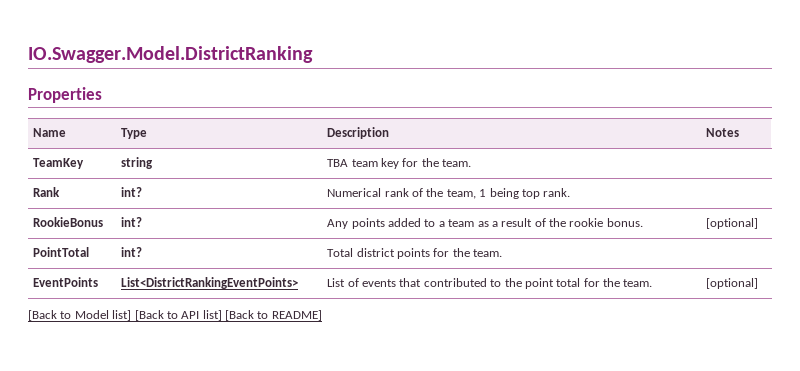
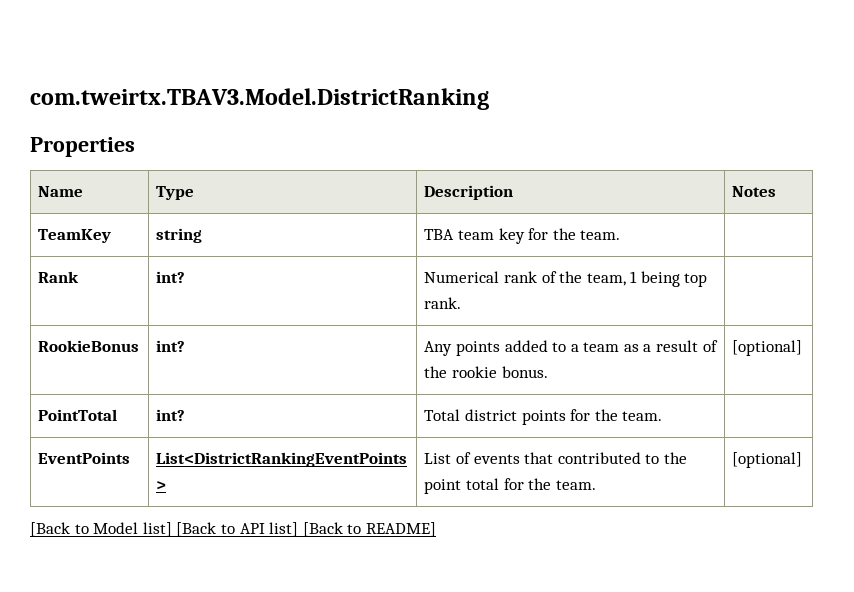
- IO.Swagger.Model.DistrictRanking
+ com.tweirtx.TBAV3.Model.DistrictRanking

